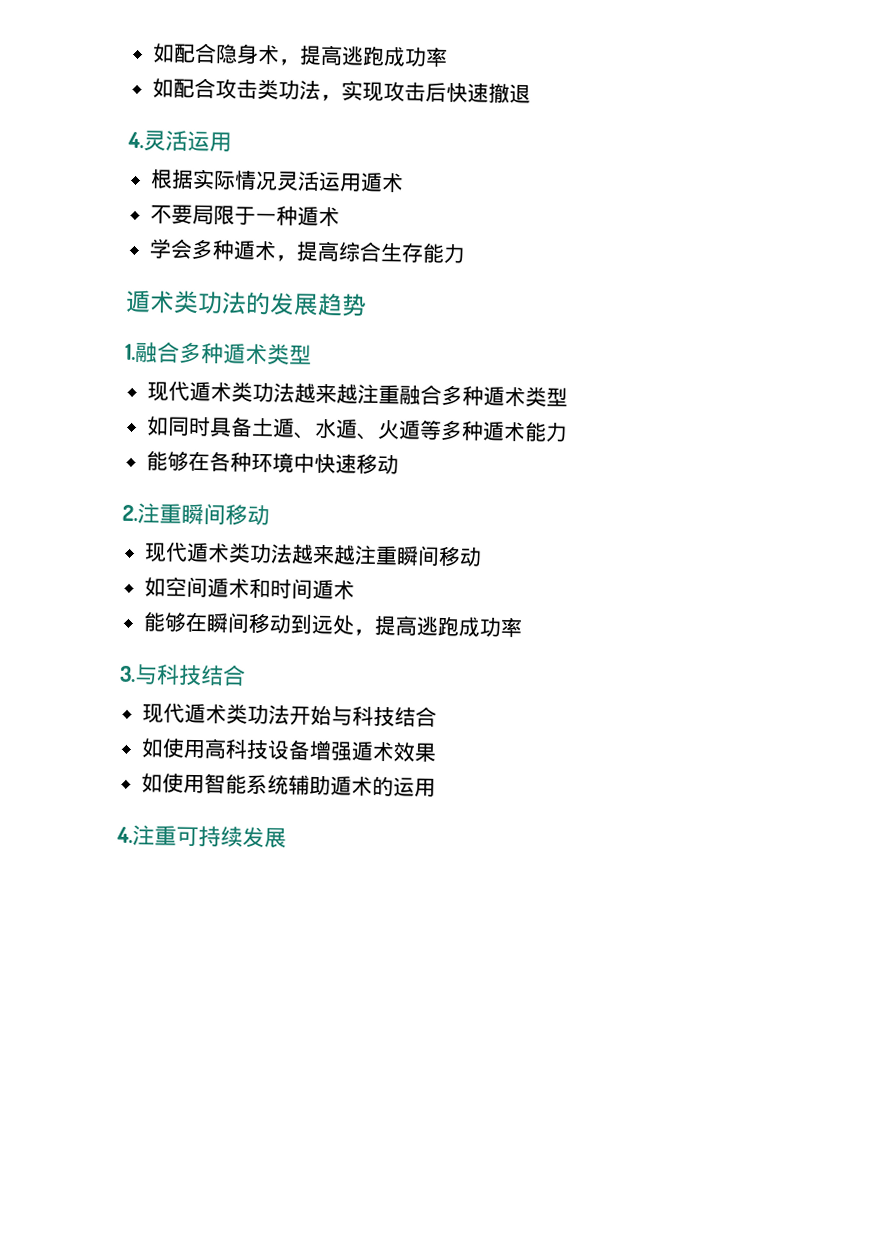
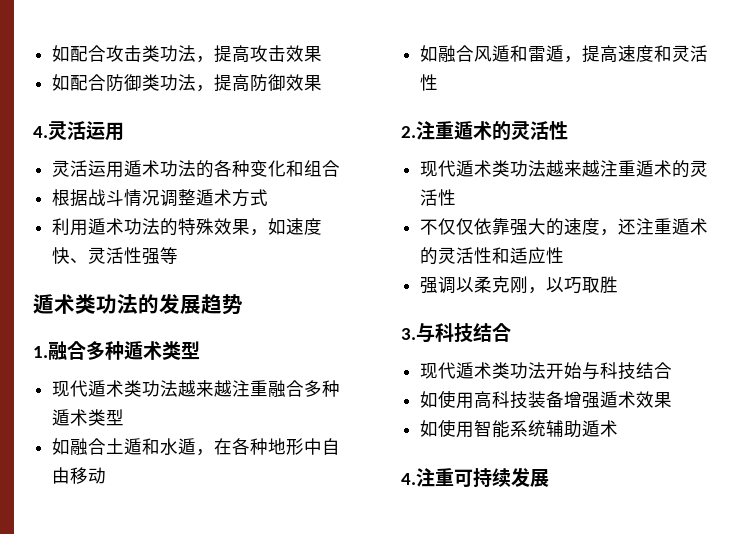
- 如配合隐身术，提高逃跑成功率
- 如配合攻击类功法，实现攻击后快速撤退
+ 如配合攻击类功法，提高攻击效果
+ 如配合防御类功法，提高防御效果
- 根据实际情况灵活运用遁术
- 不要局限于一种遁术
- 学会多种遁术，提高综合生存能力
+ 灵活运用遁术功法的各种变化和组合
+ 根据战斗情况调整遁术方式
+ 利用遁术功法的特殊效果，如速度快、灵活性强等
- 如同时具备土遁、水遁、火遁等多种遁术能力
- 能够在各种环境中快速移动
+ 如融合土遁和水遁，在各种地形中自由移动
+ 如融合风遁和雷遁，提高速度和灵活性
- 2.注重瞬间移动
- 现代遁术类功法越来越注重瞬间移动
- 如空间遁术和时间遁术
- 能够在瞬间移动到远处，提高逃跑成功率
+ 2.注重遁术的灵活性
+ 现代遁术类功法越来越注重遁术的灵活性
+ 不仅仅依靠强大的速度，还注重遁术的灵活性和适应性
+ 强调以柔克刚，以巧取胜
- 如使用高科技设备增强遁术效果
+ 如使用高科技装备增强遁术效果
- 如使用智能系统辅助遁术的运用
+ 如使用智能系统辅助遁术

